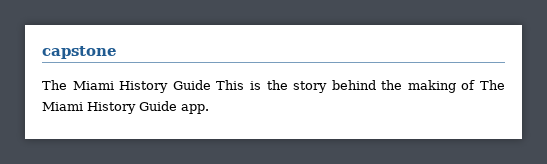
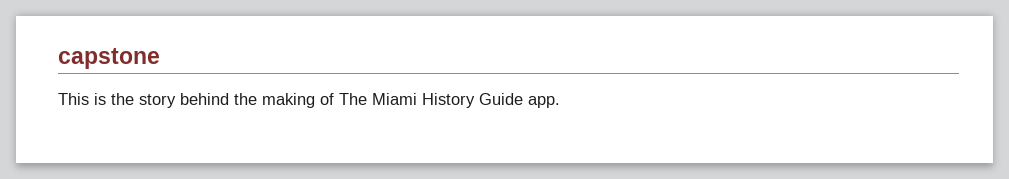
- The Miami History Guide This is the story behind the making of The Miami History Guide app.
+ This is the story behind the making of The Miami History Guide app.

